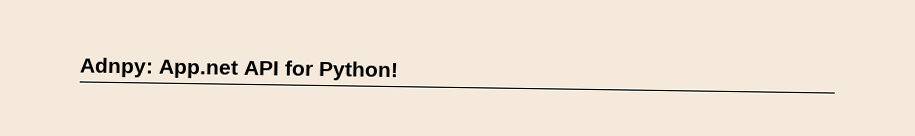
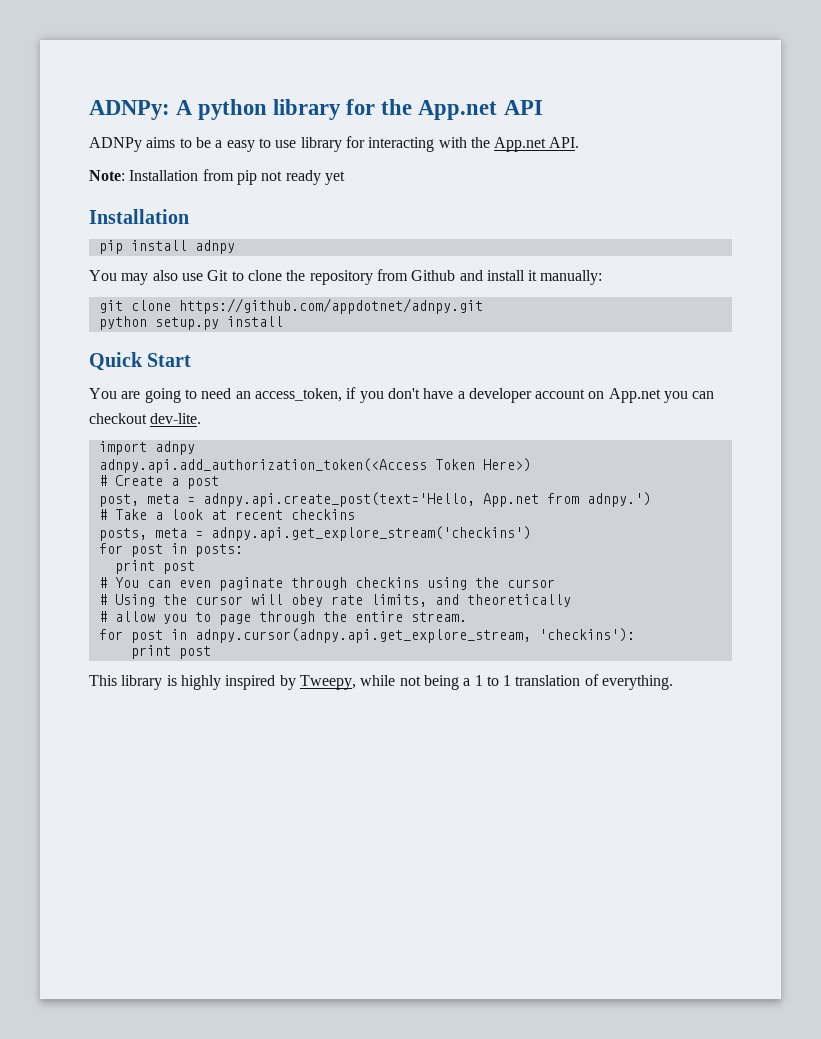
- Adnpy: App.net API for Python!
+ ADNPy: A python library for the App.net API
+ ADNPy aims to be a easy to use library for interacting with the App.net API.
+ Note: Installation from pip not ready yet
+ Installation
+ pip install adnpy
+ You may also use Git to clone the repository from Github and install it manually:
+ git clone https://github.com/appdotnet/adnpy.git
+ python setup.py install
+ Quick Start
+ You are going to need an access_token, if you don't have a developer account on App.net you can checkout dev-lite.
+ import adnpy
+ adnpy.api.add_authorization_token(<Access Token Here>)
+ # Create a post
+ post, meta = adnpy.api.create_post(text='Hello, App.net from adnpy.')
+ # Take a look at recent checkins
+ posts, meta = adnpy.api.get_explore_stream('checkins')
+ for post in posts:
+ print post
+ # You can even paginate through checkins using the cursor
+ # Using the cursor will obey rate limits, and theoretically
+ # allow you to page through the entire stream.
+ for post in adnpy.cursor(adnpy.api.get_explore_stream, 'checkins'):
+ print post
+ This library is highly inspired by Tweepy, while not being a 1 to 1 translation of everything.

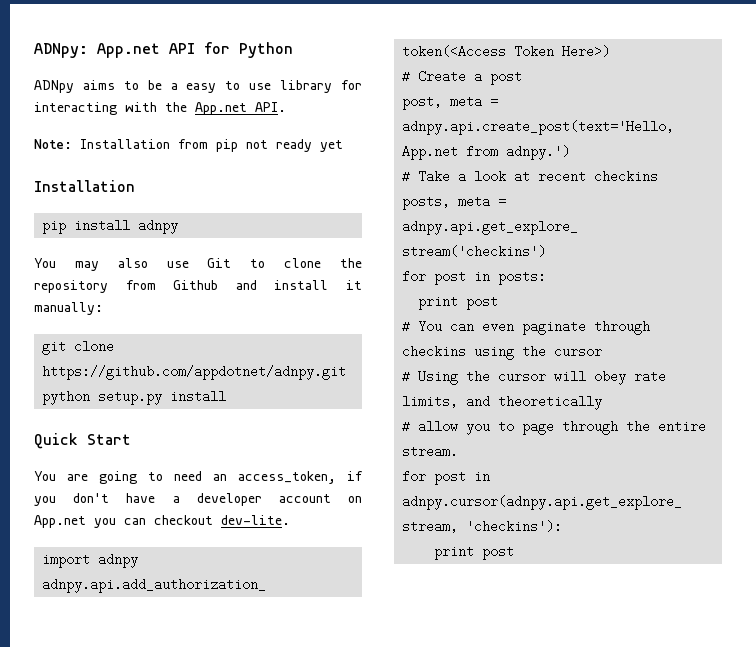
- ADNPy: A python library for the App.net API
- ADNPy aims to be a easy to use library for interacting with the App.net API.
+ ADNpy: App.net API for Python
+ ADNpy aims to be a easy to use library for interacting with the App.net API.
- This library is highly inspired by Tweepy, while not being a 1 to 1 translation of everything.

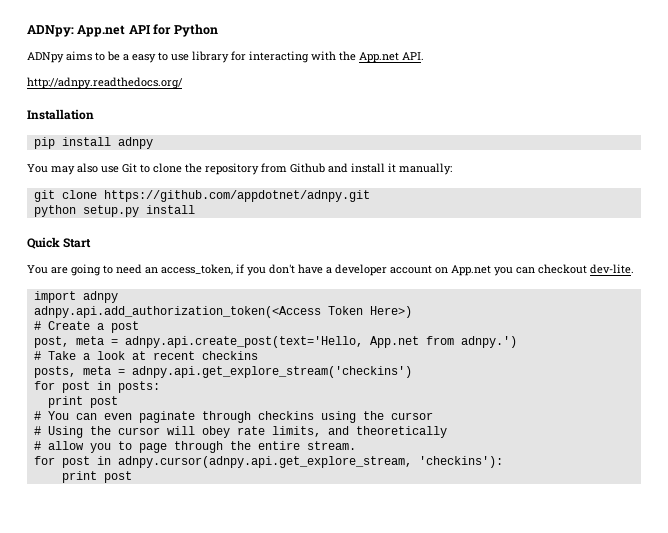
- Note: Installation from pip not ready yet
+ http://adnpy.readthedocs.org/

